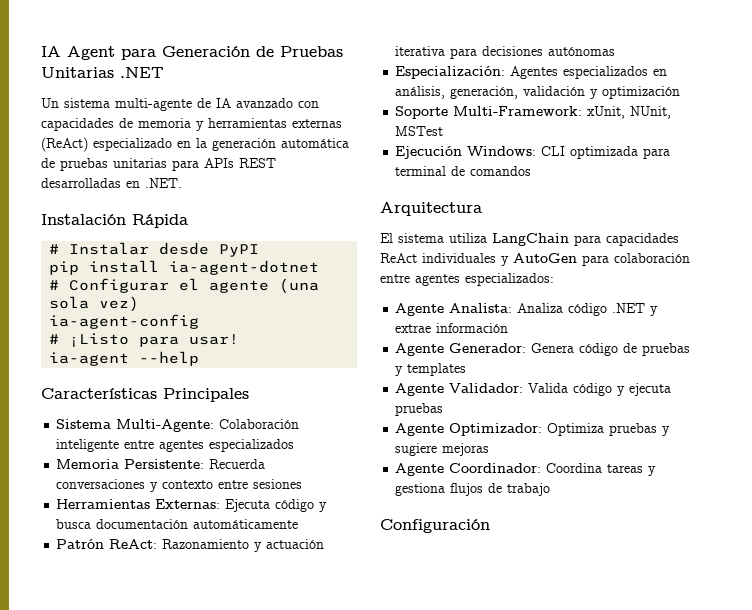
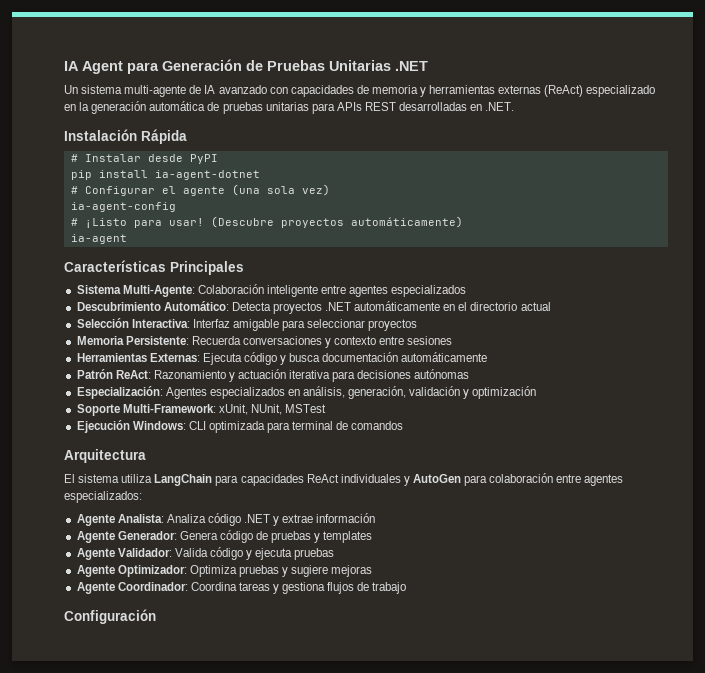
+ (Descubre proyectos automáticamente)
- ia-agent --help
+ ia-agent
+ Descubrimiento Automático: Detecta proyectos .NET automáticamente en el directorio actual
+ Selección Interactiva: Interfaz amigable para seleccionar proyectos

